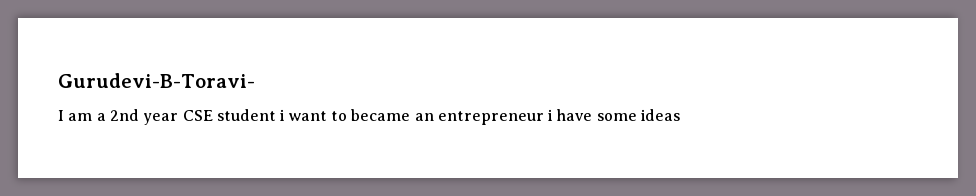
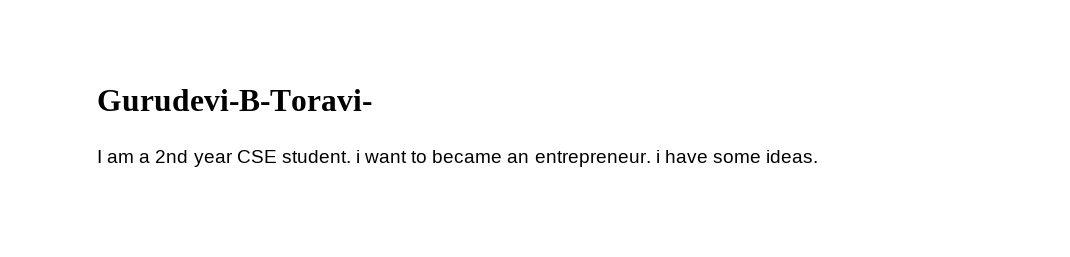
- I am a 2nd year CSE student i want to became an entrepreneur i have some ideas
+ I am a 2nd year CSE student. i want to became an entrepreneur. i have some ideas.

